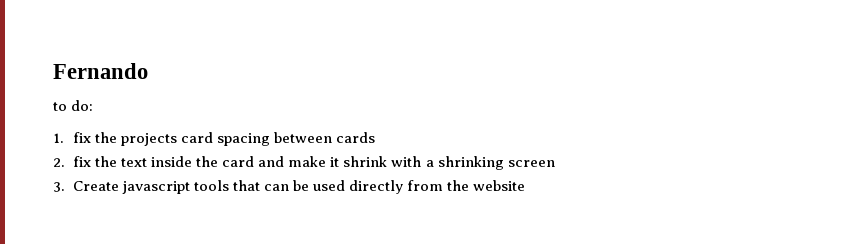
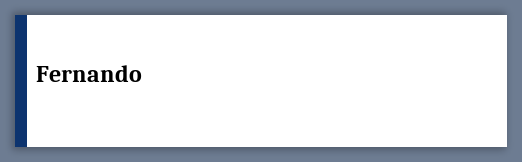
- to do:
- 1. fix the projects card spacing between cards
- 2. fix the text inside the card and make it shrink with a shrinking screen
- 3. Create javascript tools that can be used directly from the website

